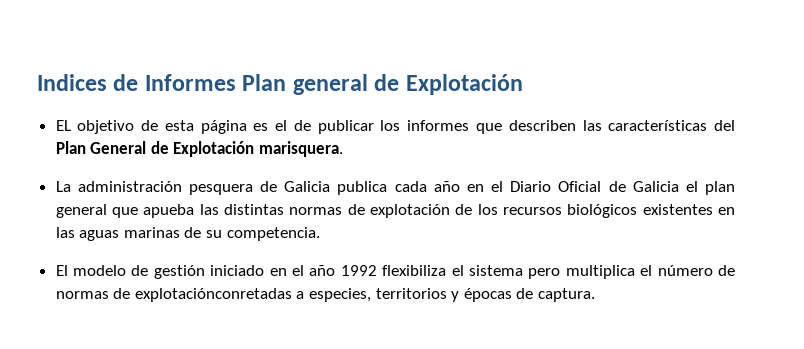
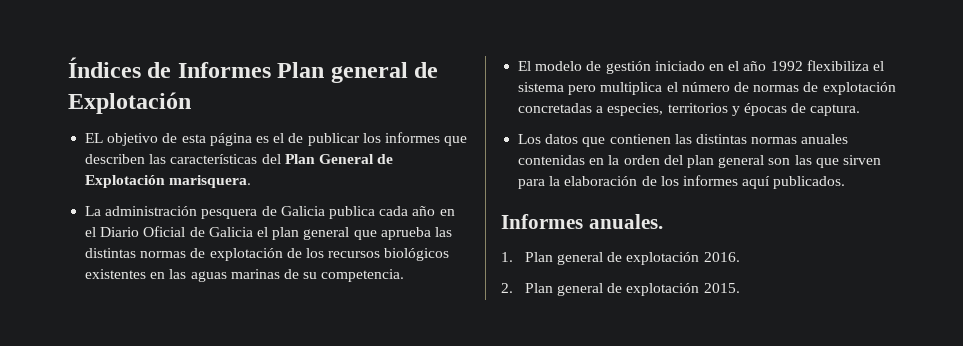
- Indices de Informes Plan general de Explotación
+ Índices de Informes Plan general de Explotación
- La administración pesquera de Galicia publica cada año en el Diario Oficial de Galicia el plan general que apueba las distintas normas de explotación de los recursos biológicos existentes en las aguas marinas de su competencia.
+ La administración pesquera de Galicia publica cada año en el Diario Oficial de Galicia el plan general que aprueba las distintas normas de explotación de los recursos biológicos existentes en las aguas marinas de su competencia.
- El modelo de gestión iniciado en el año 1992 flexibiliza el sistema pero multiplica el número de normas de explotaciónconretadas a especies, territorios y épocas de captura.
+ El modelo de gestión iniciado en el año 1992 flexibiliza el sistema pero multiplica el número de normas de explotación concretadas a especies, territorios y épocas de captura.
+ Los datos que contienen las distintas normas anuales contenidas en la orden del plan general son las que sirven para la elaboración de los informes aquí publicados.
+ Informes anuales.
+ 1. Plan general de explotación 2016.
+ 2. Plan general de explotación 2015.

